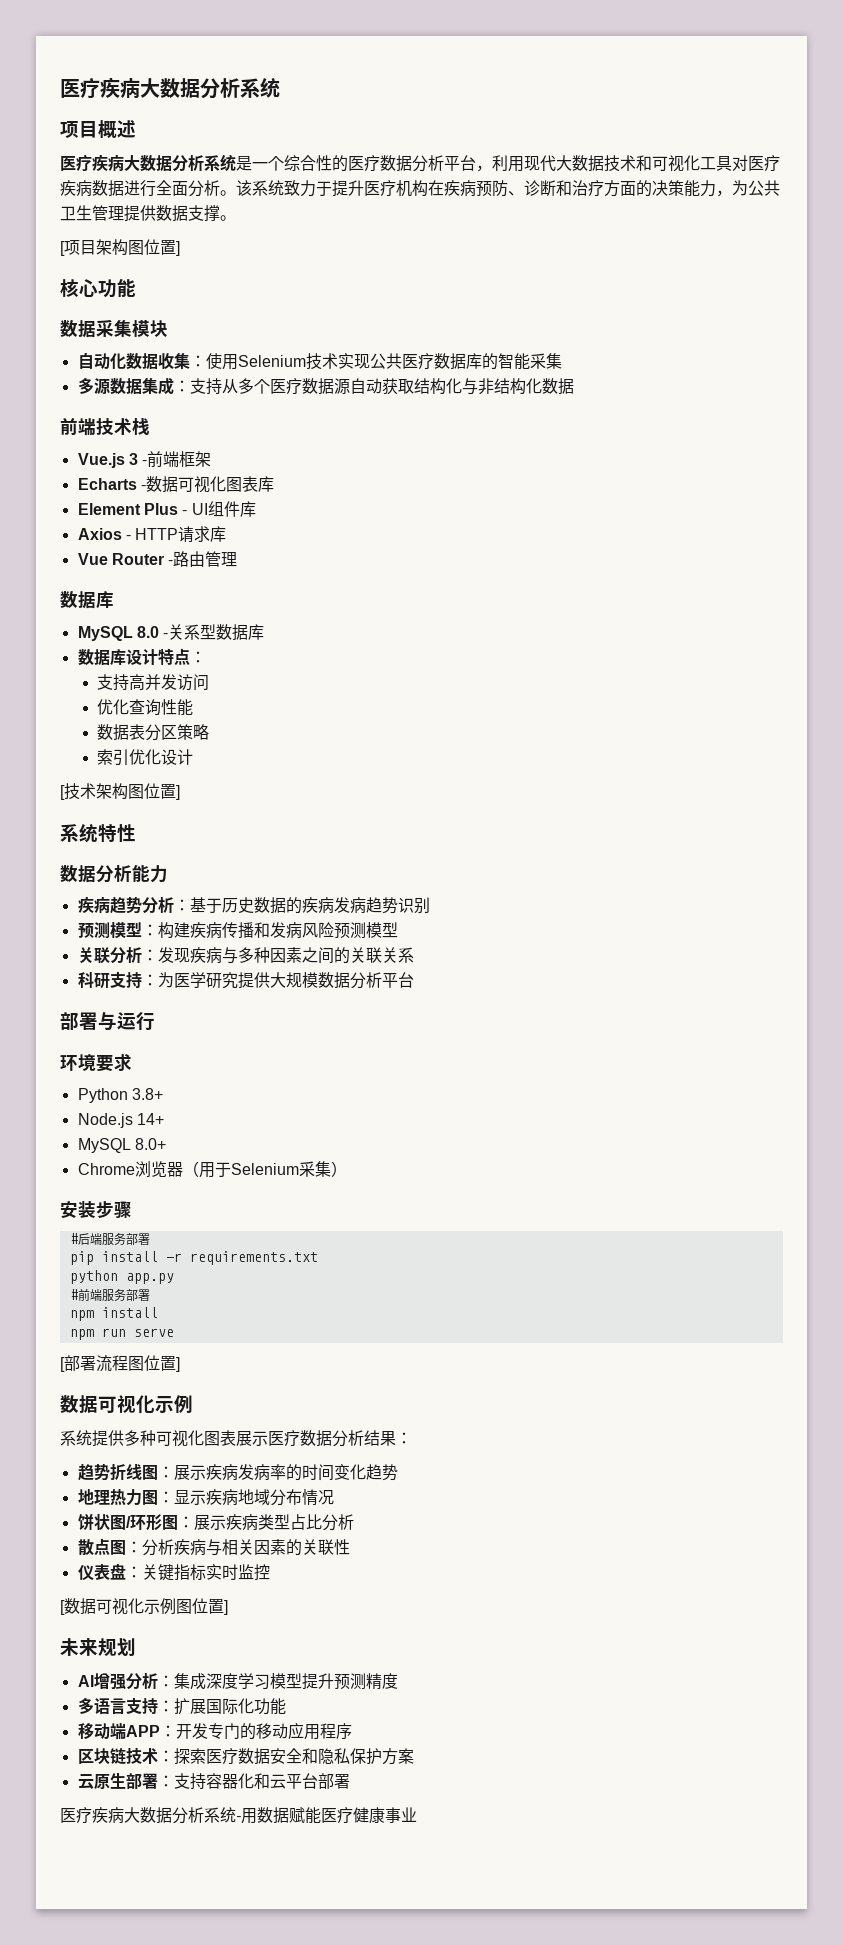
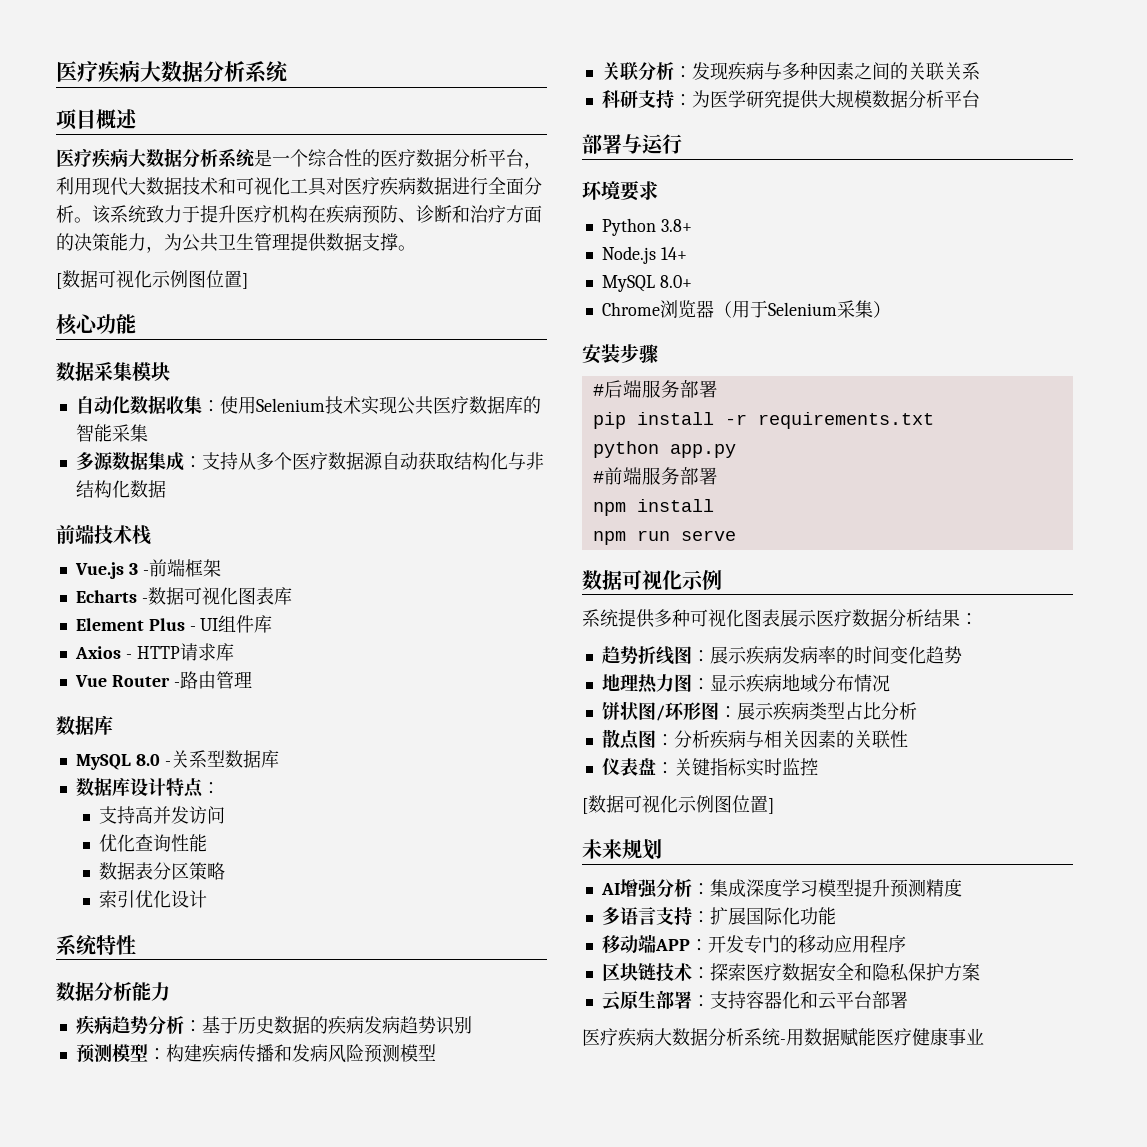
  该系统致力于提升医疗机构在疾病预防、诊断和治疗方面的决策能力，为公共卫生管理提供数据支撑。
- [项目架构图位置]
+ [数据可视化示例图位置]
- [技术架构图位置]
- [部署流程图位置]

